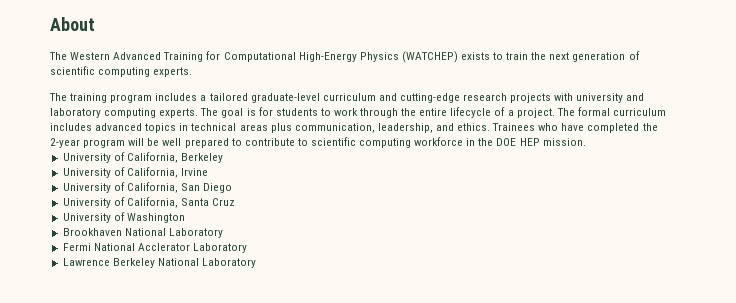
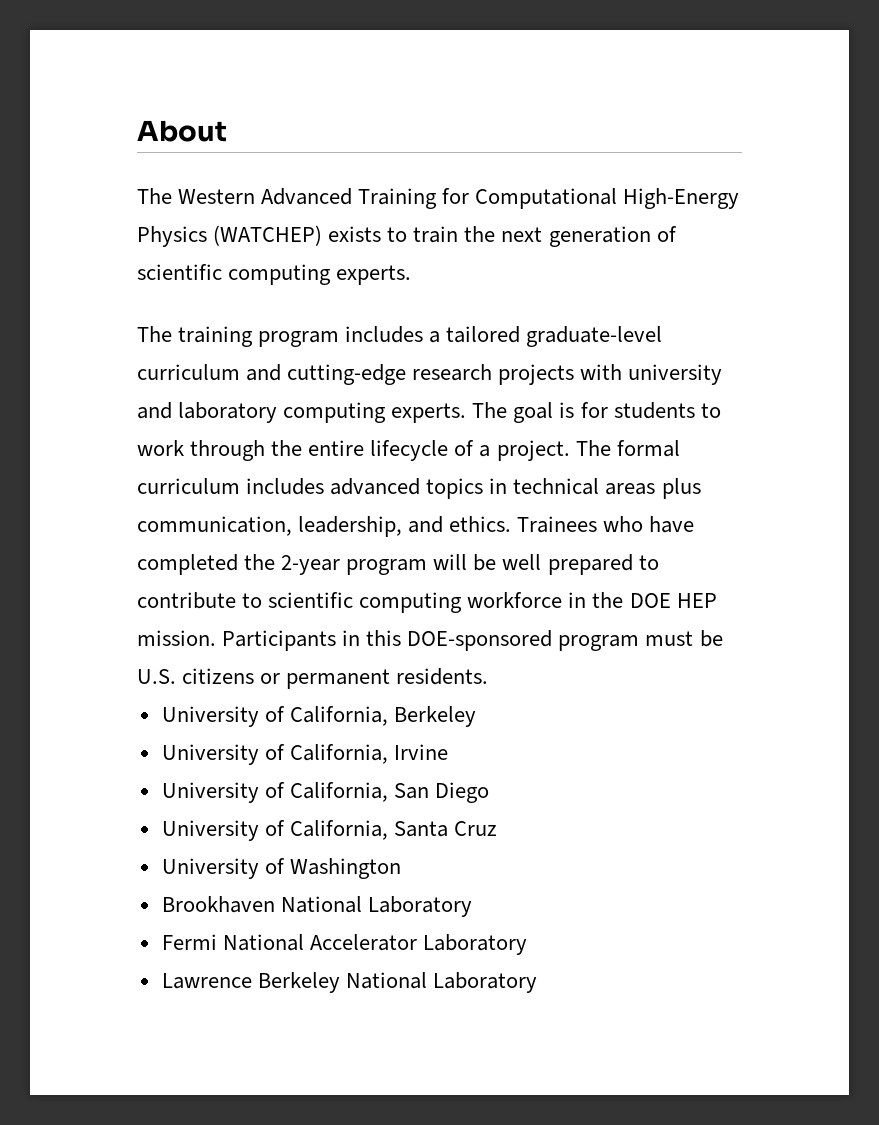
+ Participants in this DOE-sponsored program must be U.S. citizens or permanent residents.
- Fermi National Acclerator Laboratory
+ Fermi National Accelerator Laboratory

